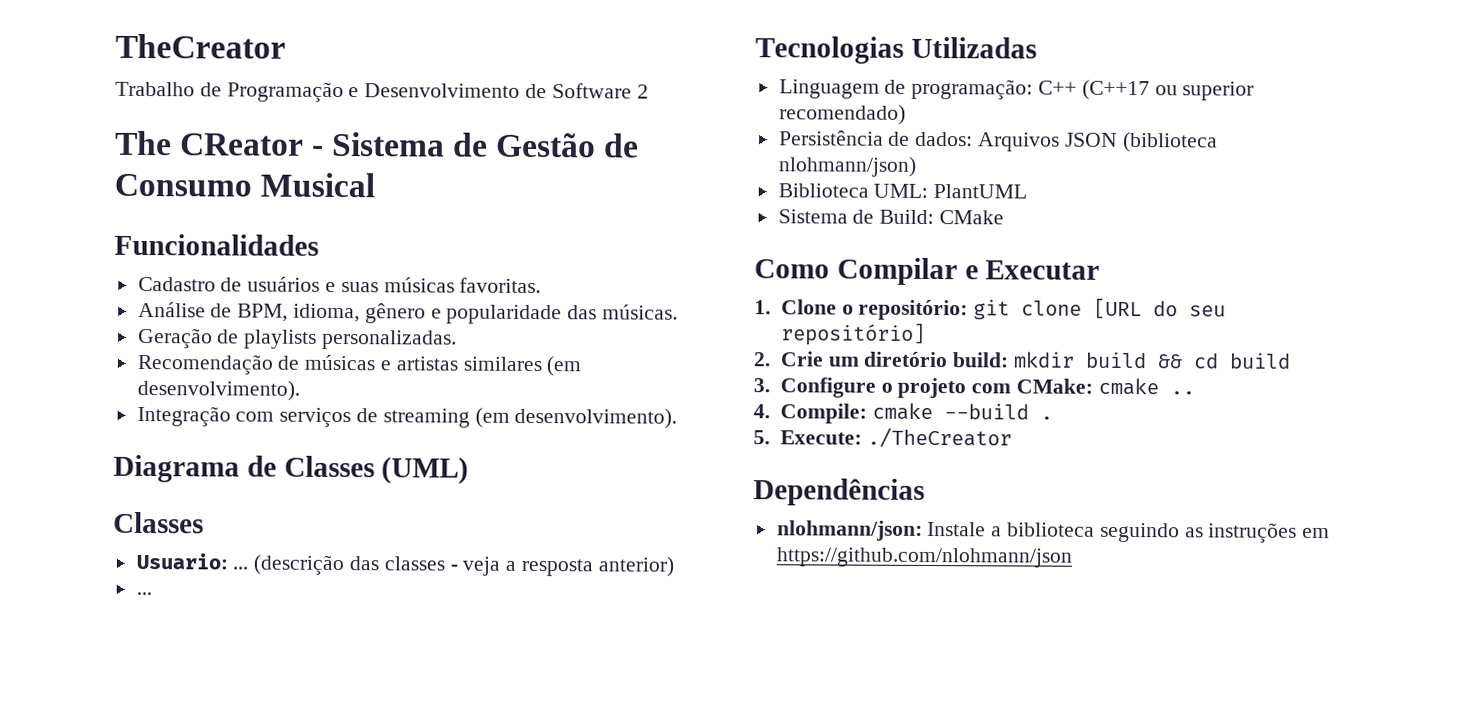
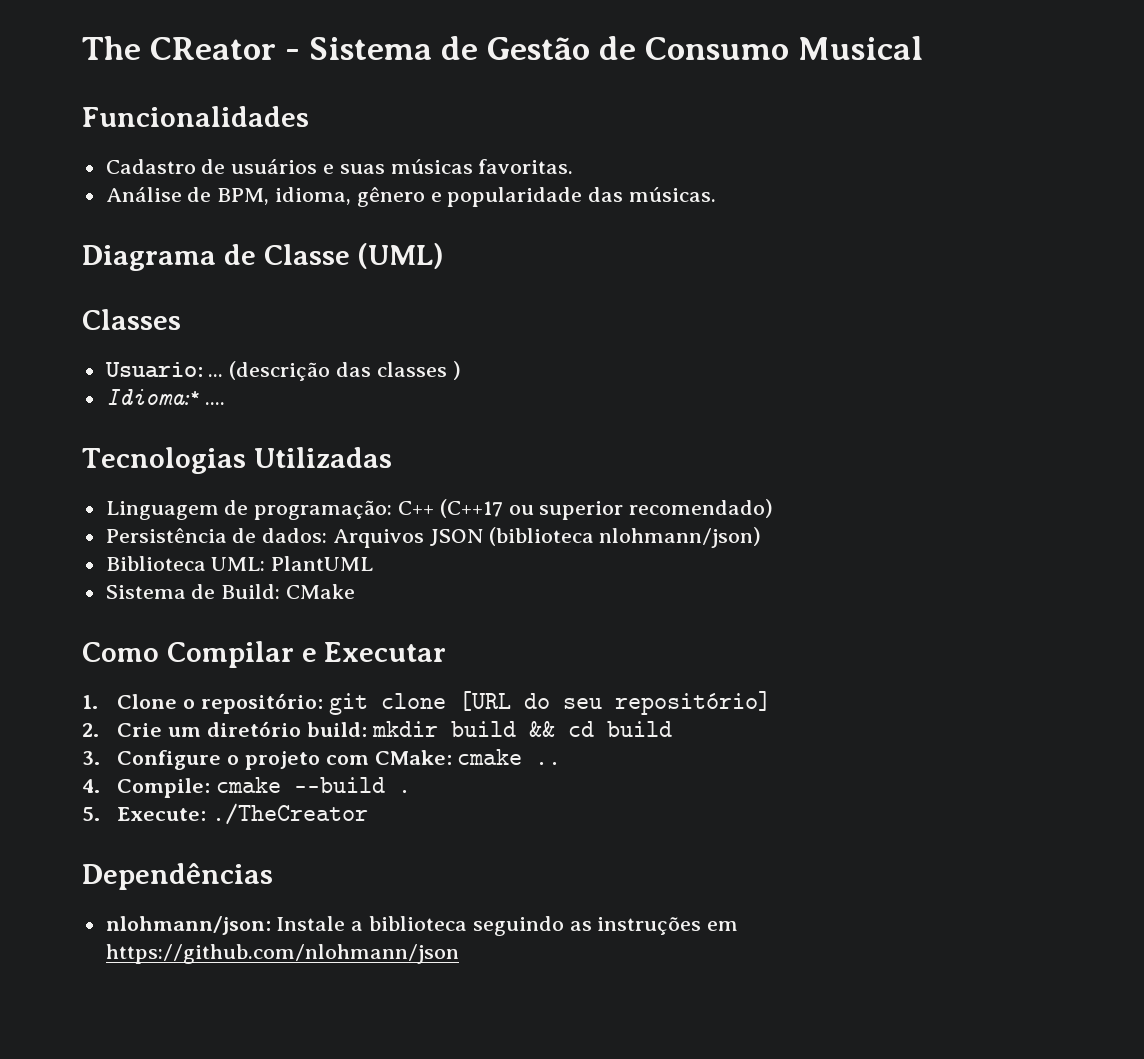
- TheCreator
- Trabalho de Programação e Desenvolvimento de Software 2
- Geração de playlists personalizadas.
- Recomendação de músicas e artistas similares (em desenvolvimento).
- Integração com serviços de streaming (em desenvolvimento).
- Diagrama de Classes (UML)
+ Diagrama de Classe (UML)
- (descrição das classes - veja a resposta anterior)
- ...
+ (descrição das classes )
+ Idioma:* ....

